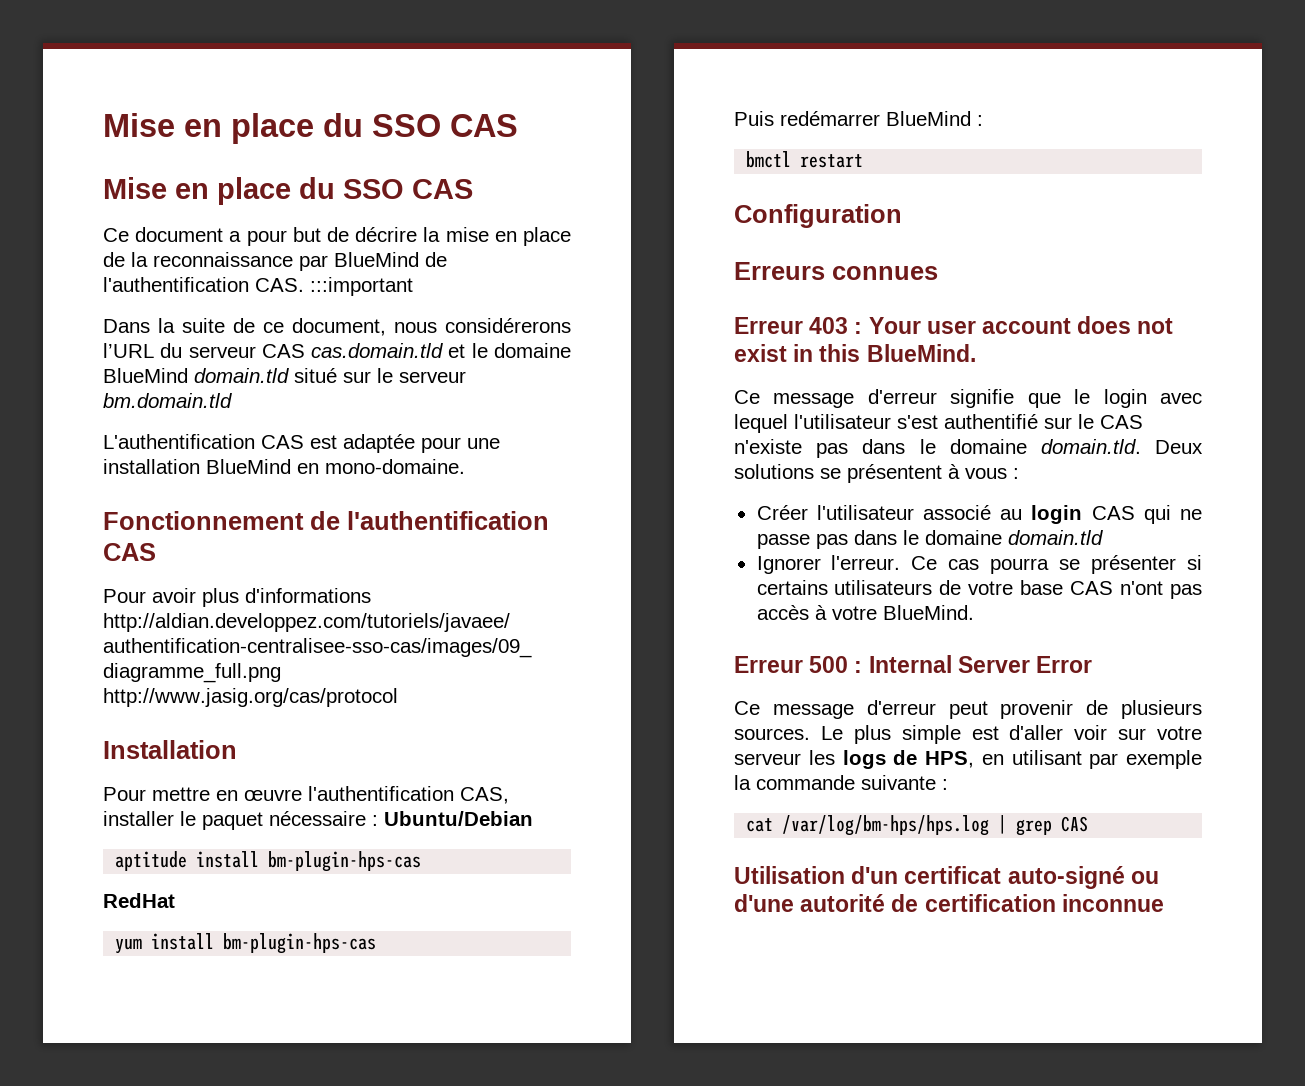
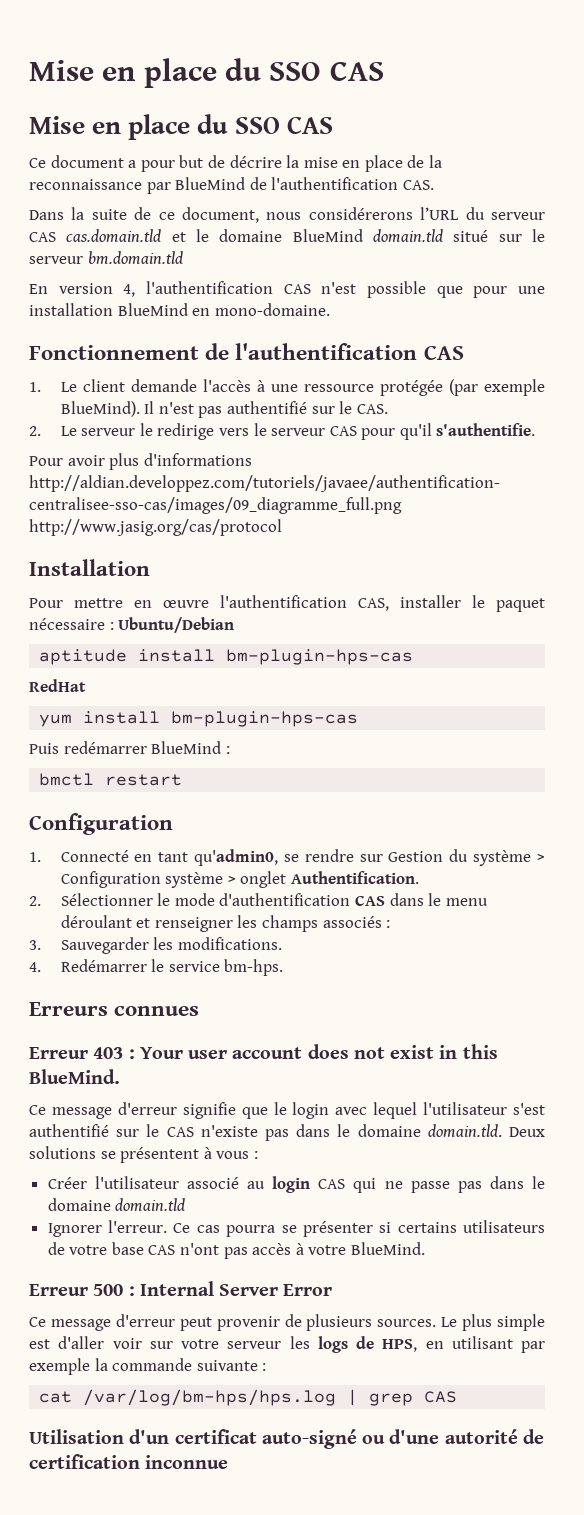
- Ce document a pour but de décrire la mise en place de la reconnaissance par BlueMind de l'authentification CAS. :::important
+ Ce document a pour but de décrire la mise en place de la reconnaissance par BlueMind de l'authentification CAS.
- L'authentification CAS est adaptée pour une installation BlueMind en mono-domaine.
+ En version 4, l'authentification CAS n'est possible que pour une installation BlueMind en mono-domaine.
+ 1. Le client demande l'accès à une ressource protégée (par exemple BlueMind). Il n'est pas authentifié sur le CAS.
+ 2. Le serveur le redirige vers le serveur CAS pour qu'il s'authentifie.
+ 1. Connecté en tant qu'admin0, se rendre sur Gestion du système > Configuration système > onglet Authentification.
+ 2. Sélectionner le mode d'authentification CAS dans le menu déroulant et renseigner les champs associés :
+ 3. Sauvegarder les modifications.
+ 4. Redémarrer le service bm-hps.

